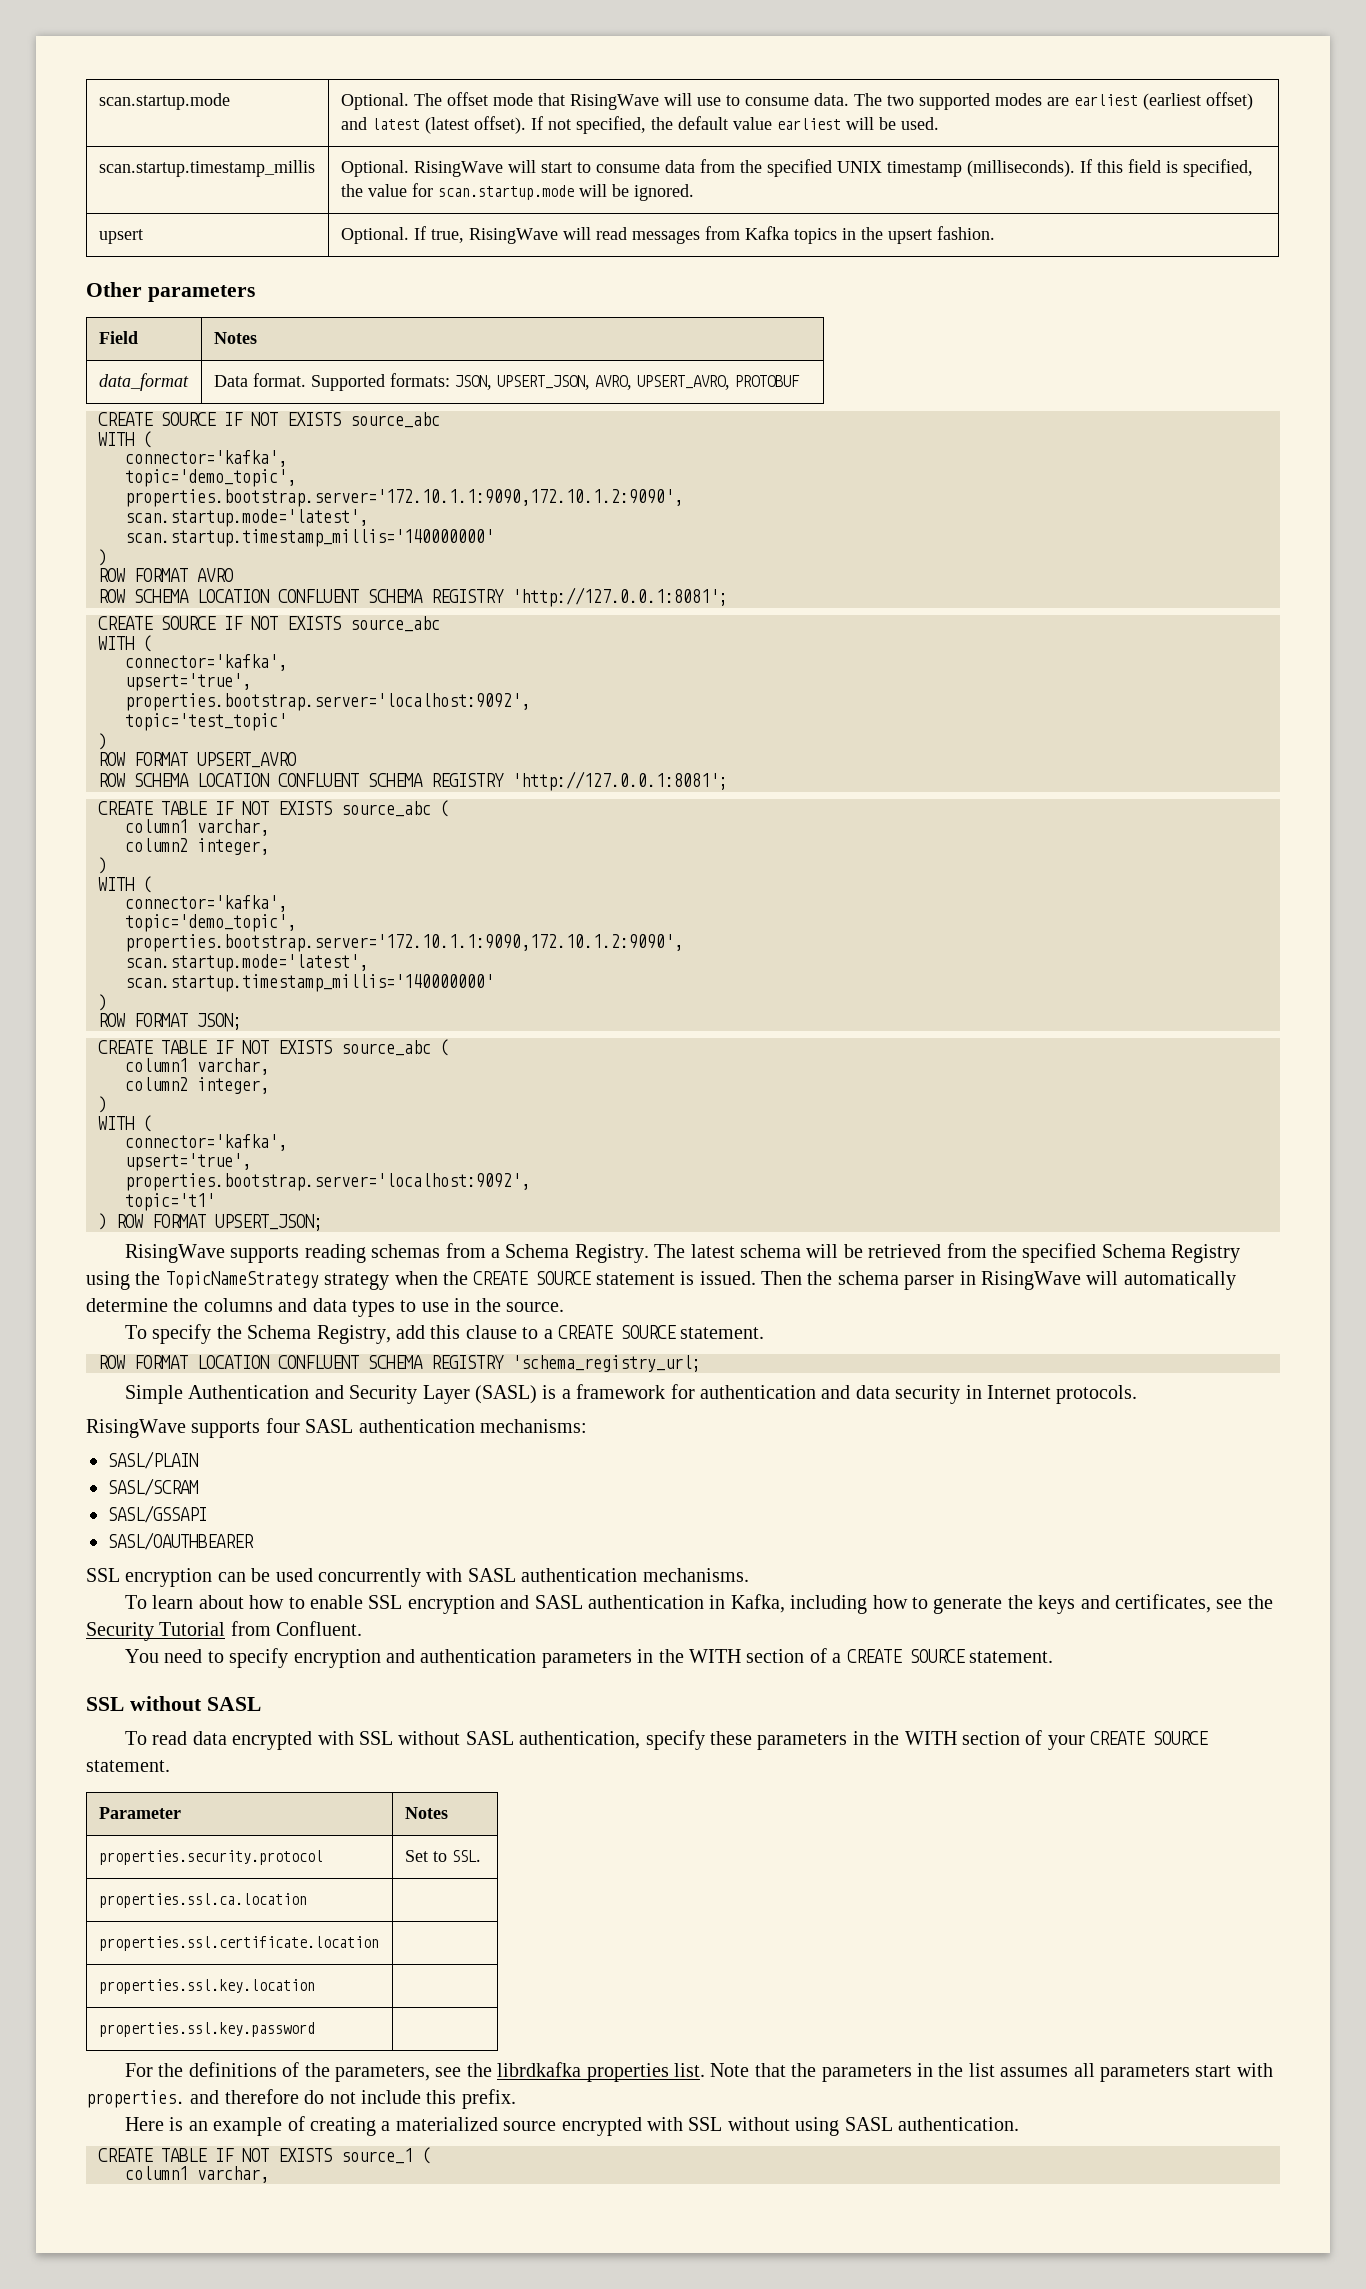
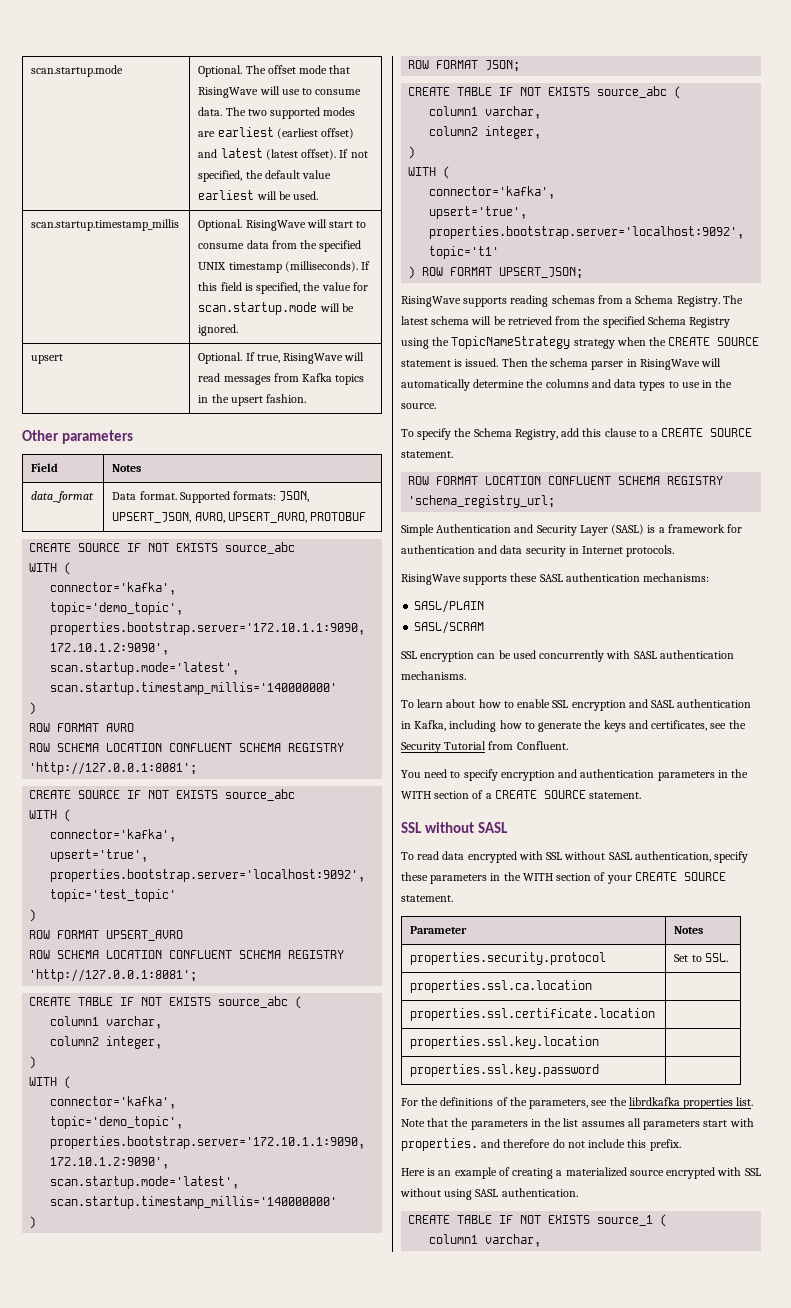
- RisingWave supports four SASL authentication mechanisms:
+ RisingWave supports these SASL authentication mechanisms:
- SASL/GSSAPI
- SASL/OAUTHBEARER

